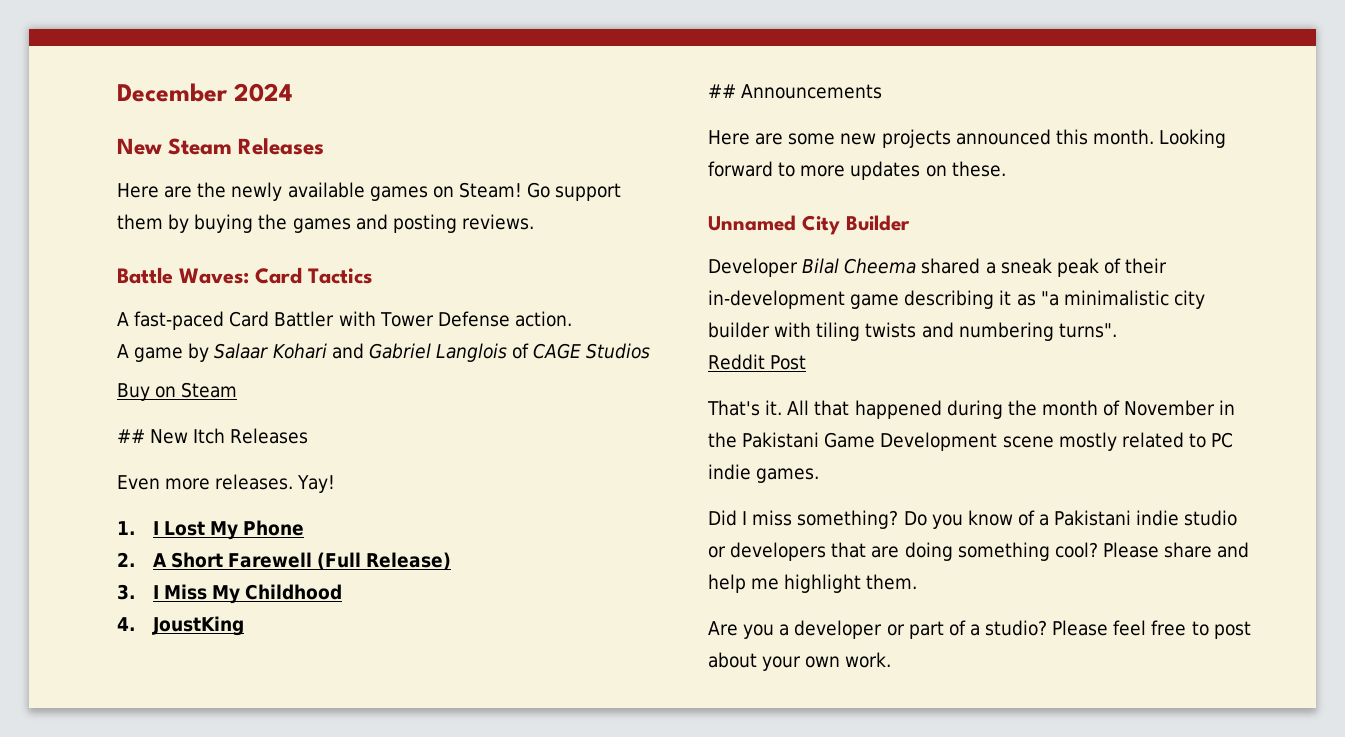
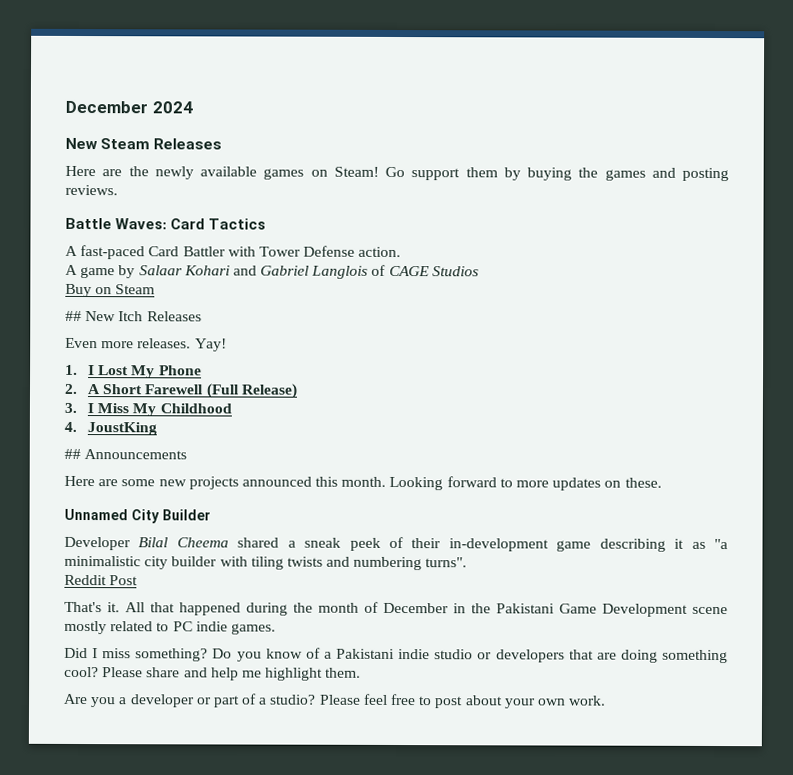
- Developer Bilal Cheema shared a sneak peak of their in-development game describing it as "a minimalistic city builder with tiling twists and numbering turns".
+ Developer Bilal Cheema shared a sneak peek of their in-development game describing it as "a minimalistic city builder with tiling twists and numbering turns".
- All that happened during the month of November in the Pakistani Game Development scene mostly related to PC indie games.
+ All that happened during the month of December in the Pakistani Game Development scene mostly related to PC indie games.

